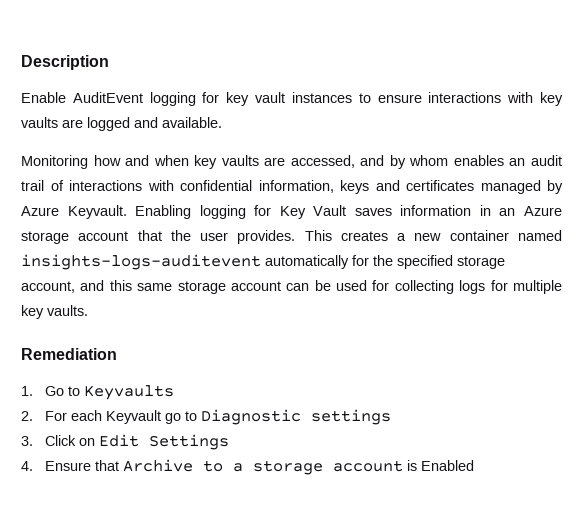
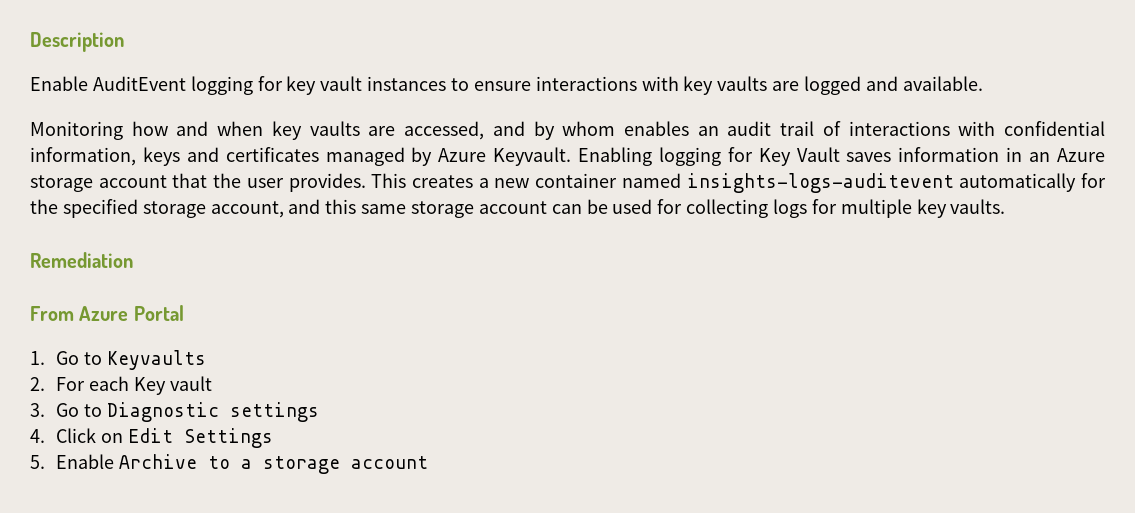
+ From Azure Portal
- 2. For each Keyvault go to Diagnostic settings
+ 2. For each Key vault
+ 3. Go to Diagnostic settings
- 3. Click on Edit Settings
+ 4. Click on Edit Settings
- 4. Ensure that Archive to a storage account is Enabled
+ 5. Enable Archive to a storage account

